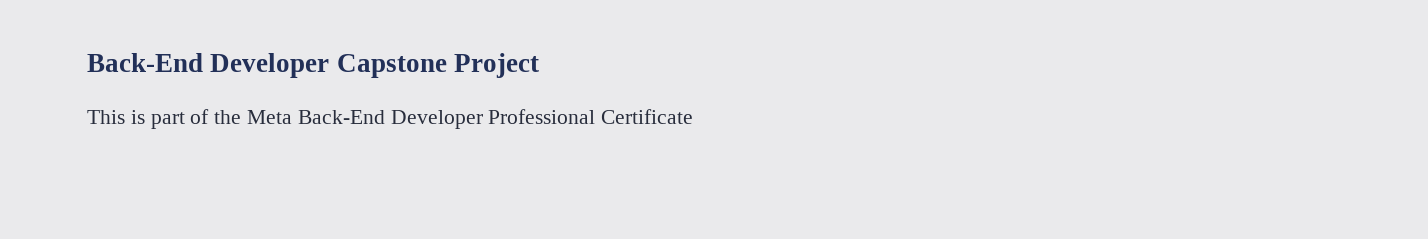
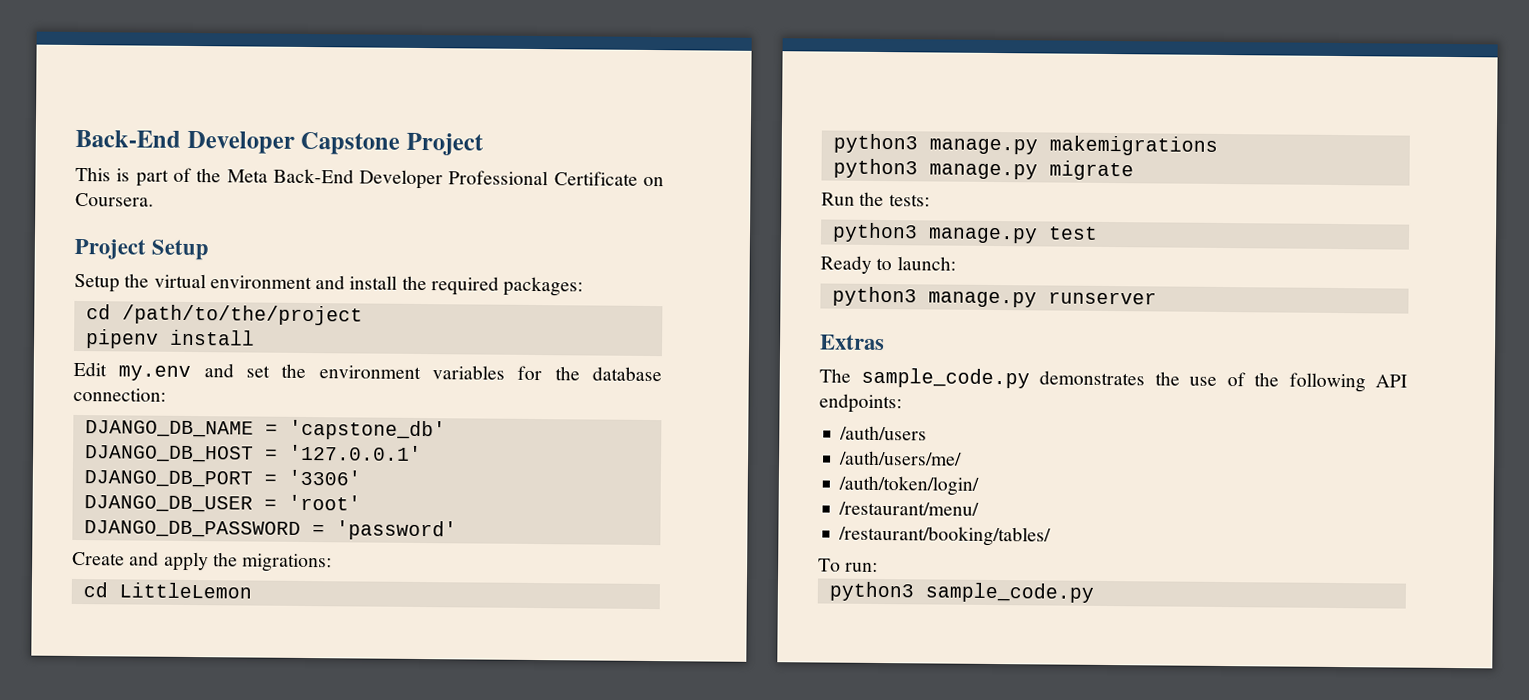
- This is part of the Meta Back-End Developer Professional Certificate
+ This is part of the Meta Back-End Developer Professional Certificate on Coursera.
+ Project Setup
+ Setup the virtual environment and install the required packages:
+ cd /path/to/the/project
+ pipenv install
+ Edit my.env and set the environment variables for the database connection:
+ DJANGO_DB_NAME = 'capstone_db'
+ DJANGO_DB_HOST = '127.0.0.1'
+ DJANGO_DB_PORT = '3306'
+ DJANGO_DB_USER = 'root'
+ DJANGO_DB_PASSWORD = 'password'
+ Create and apply the migrations:
+ cd LittleLemon
+ python3 manage.py makemigrations
+ python3 manage.py migrate
+ Run the tests:
+ python3 manage.py test
+ Ready to launch:
+ python3 manage.py runserver
+ Extras
+ The sample_code.py demonstrates the use of the following API endpoints:
+ /auth/users
+ /auth/users/me/
+ /auth/token/login/
+ /restaurant/menu/
+ /restaurant/booking/tables/
+ To run:
+ python3 sample_code.py

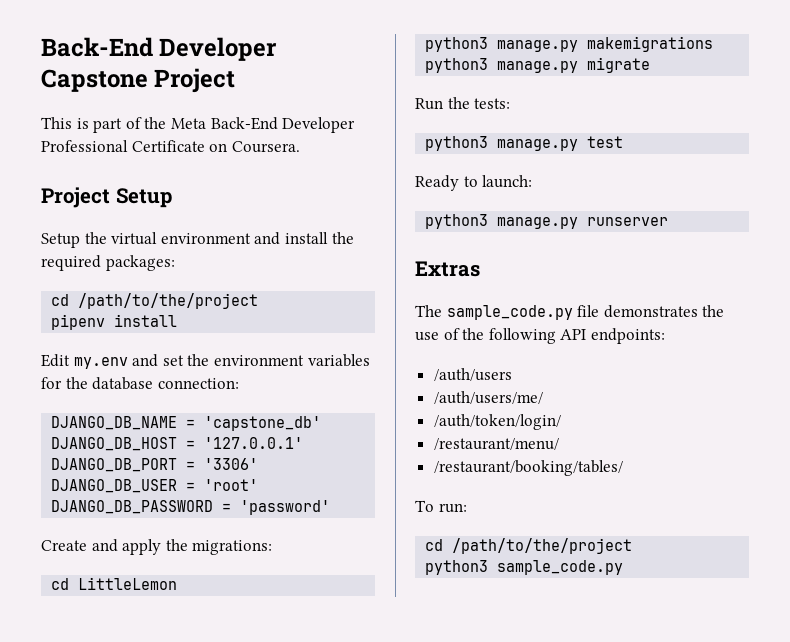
- The sample_code.py demonstrates the use of the following API endpoints:
+ The sample_code.py file demonstrates the use of the following API endpoints:
  To run:
+ cd /path/to/the/project

